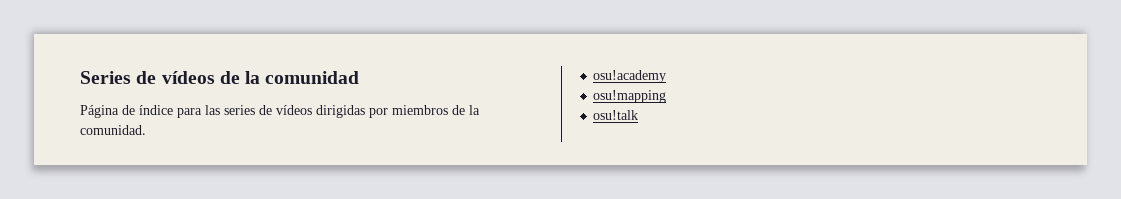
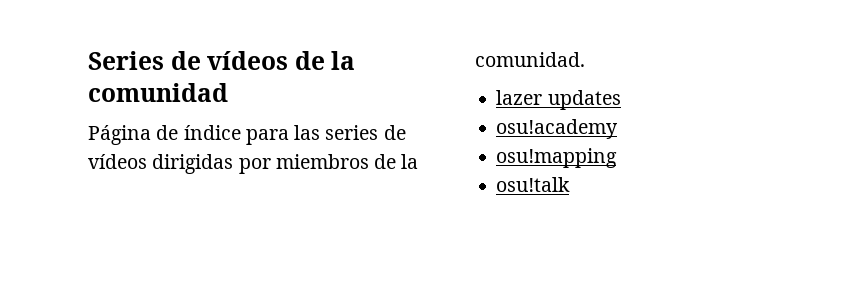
+ lazer updates

